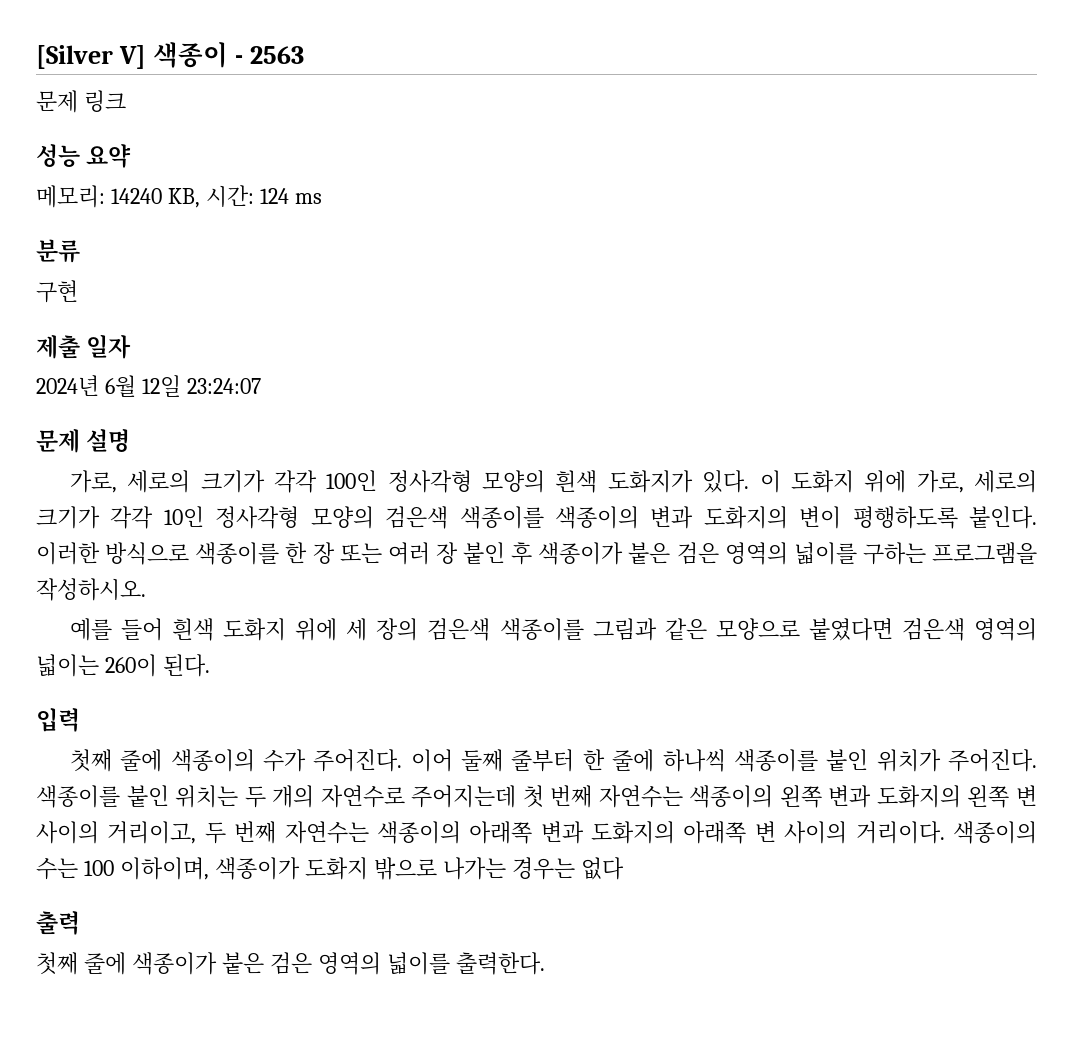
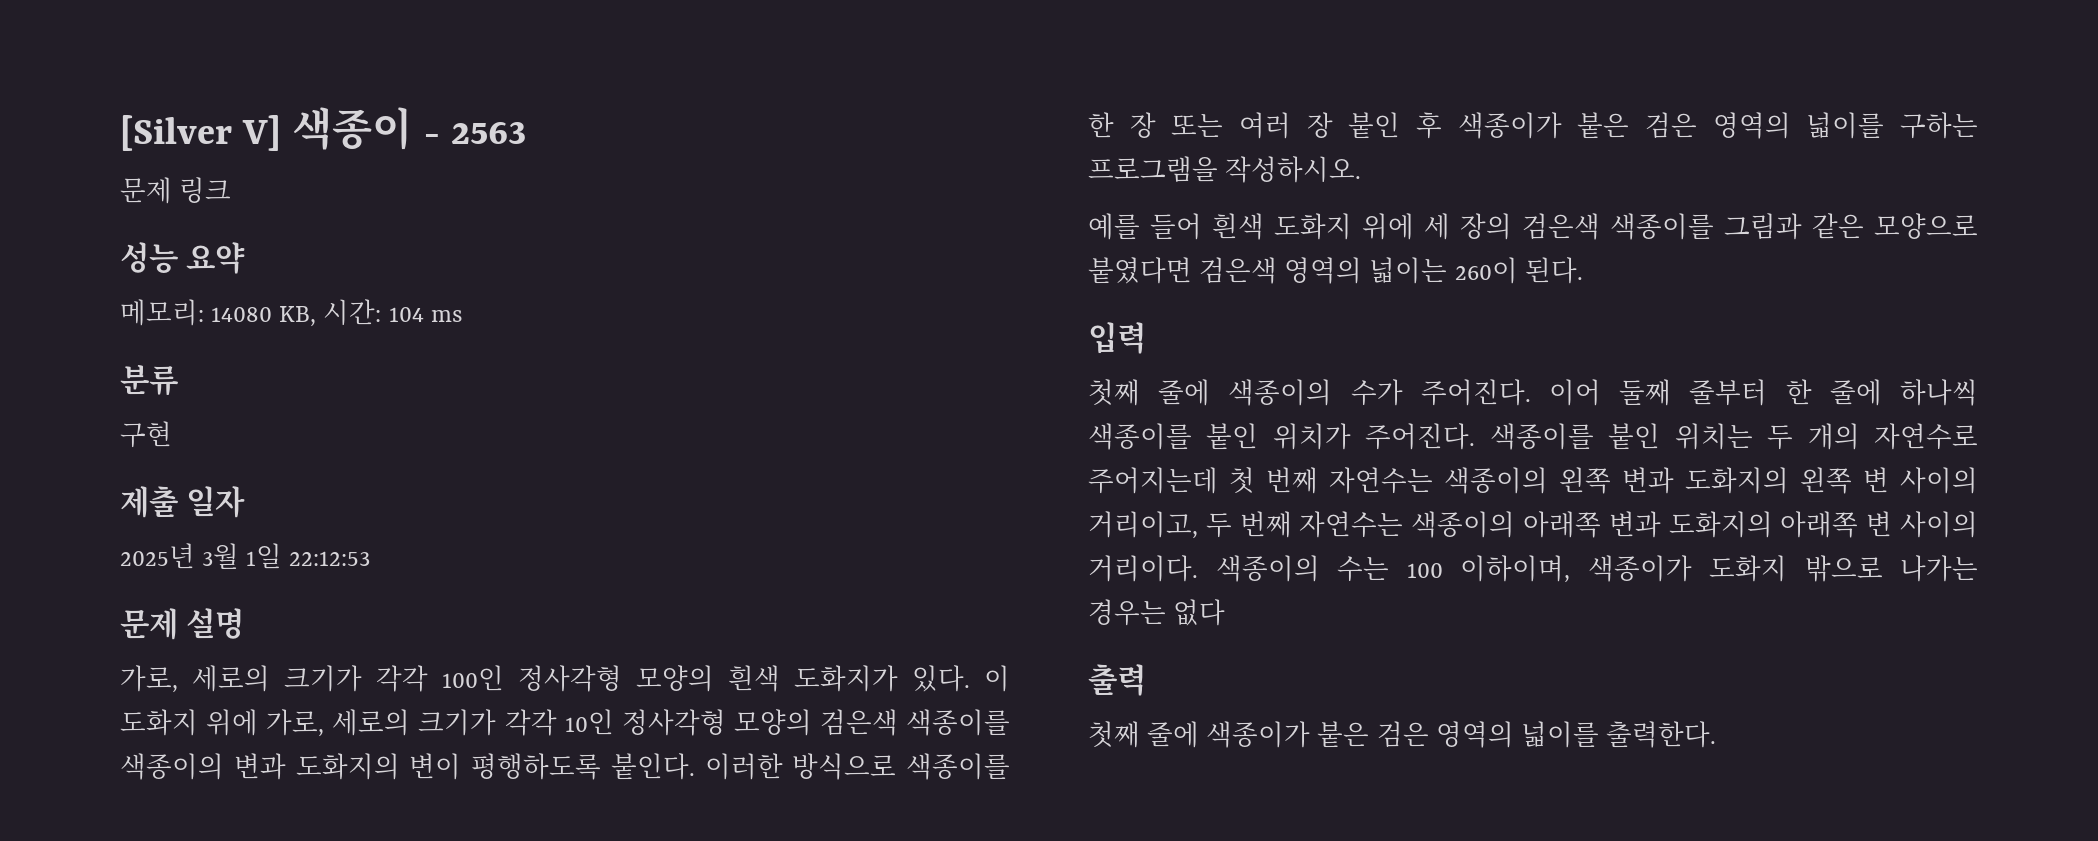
- 메모리: 14240 KB, 시간: 124 ms
+ 메모리: 14080 KB, 시간: 104 ms
- 2024년 6월 12일 23:24:07
+ 2025년 3월 1일 22:12:53

